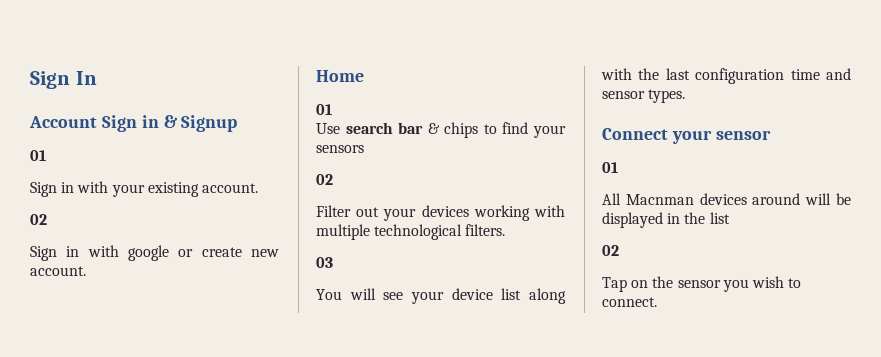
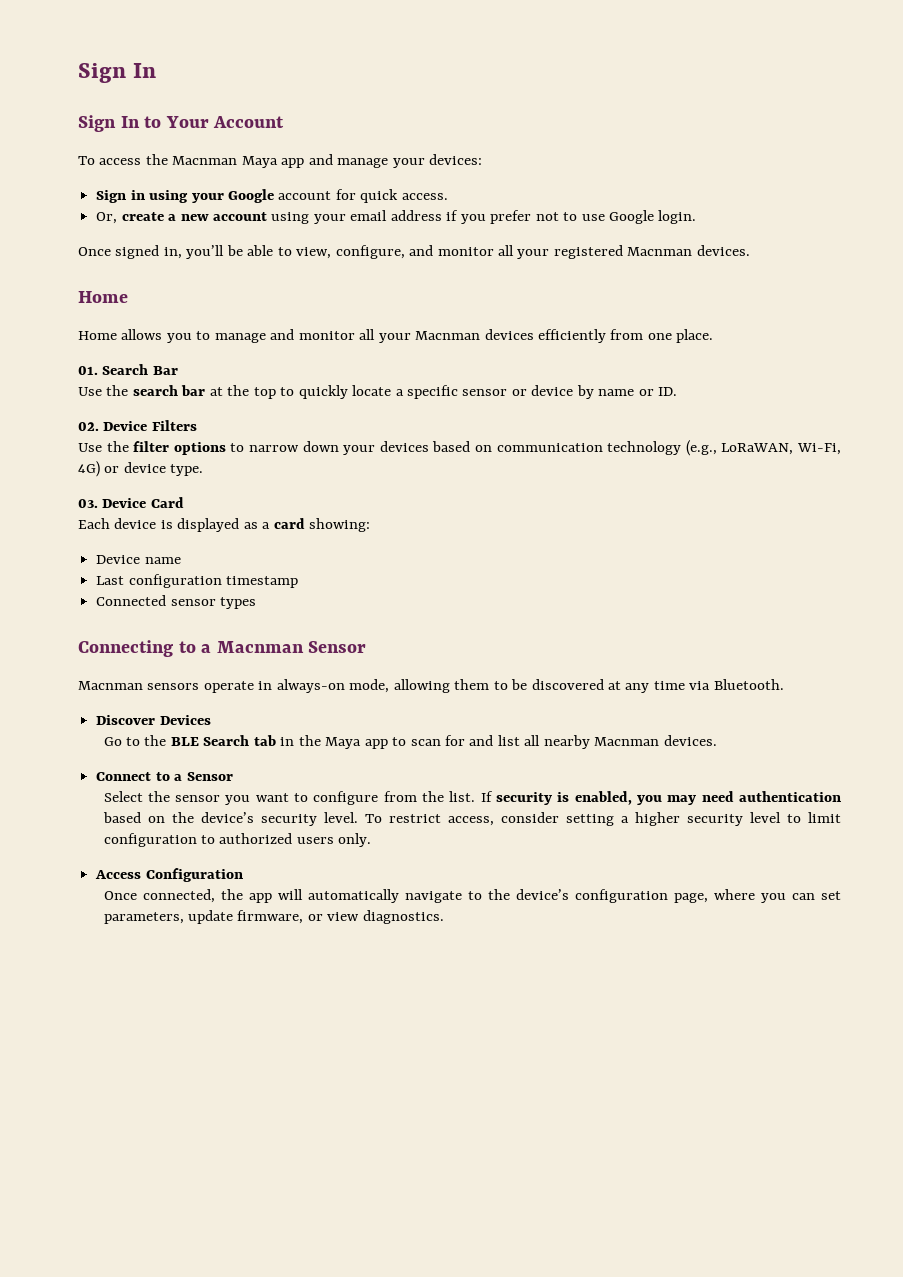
- Account Sign in & Signup
- 01
- Sign in with your existing account.
- 02
- Sign in with google or create new account.
+ Sign In to Your Account
+ To access the Macnman Maya app and manage your devices:
+ Sign in using your Google account for quick access.
+ Or, create a new account using your email address if you prefer not to use Google login.
+ Once signed in, you’ll be able to view, configure, and monitor all your registered Macnman devices.
  Home
- 01
- Use search bar & chips to find your sensors
- 02
- Filter out your devices working with multiple technological filters.
- 03
- You will see your device list along with the last configuration time and sensor types.
- Connect your sensor
- 01
- All Macnman devices around will be displayed in the list
- 02
- Tap on the sensor you wish to connect.
+ Home allows you to manage and monitor all your Macnman devices efficiently from one place.
+ 01. Search Bar
+ Use the search bar at the top to quickly locate a specific sensor or device by name or ID.
+ 02. Device Filters
+ Use the filter options to narrow down your devices based on communication technology (e.g., LoRaWAN, Wi-Fi, 4G) or device type.
+ 03. Device Card
+ Each device is displayed as a card showing:
+ Device name
+ Last configuration timestamp
+ Connected sensor types
+ Connecting to a Macnman Sensor
+ Macnman sensors operate in always-on mode, allowing them to be discovered at any time via Bluetooth.
+ Discover Devices
+ Go to the BLE Search tab in the Maya app to scan for and list all nearby Macnman devices.
+ Connect to a Sensor
+ Select the sensor you want to configure from the list. If security is enabled, you may need authentication based on the device’s security level. To restrict access, consider setting a higher security level to limit configuration to authorized users only.
+ Access Configuration
+ Once connected, the app will automatically navigate to the device’s configuration page, where you can set parameters, update firmware, or view diagnostics.

